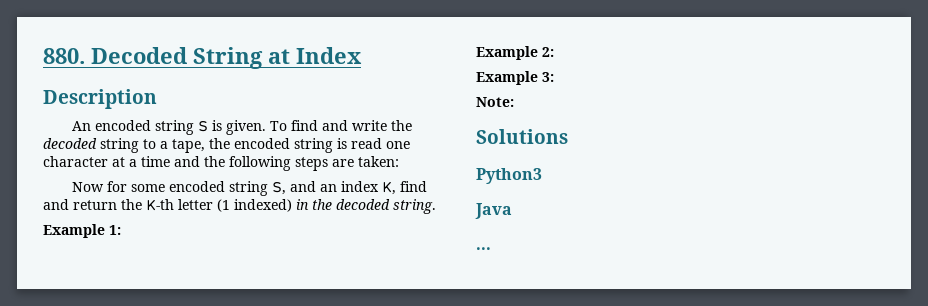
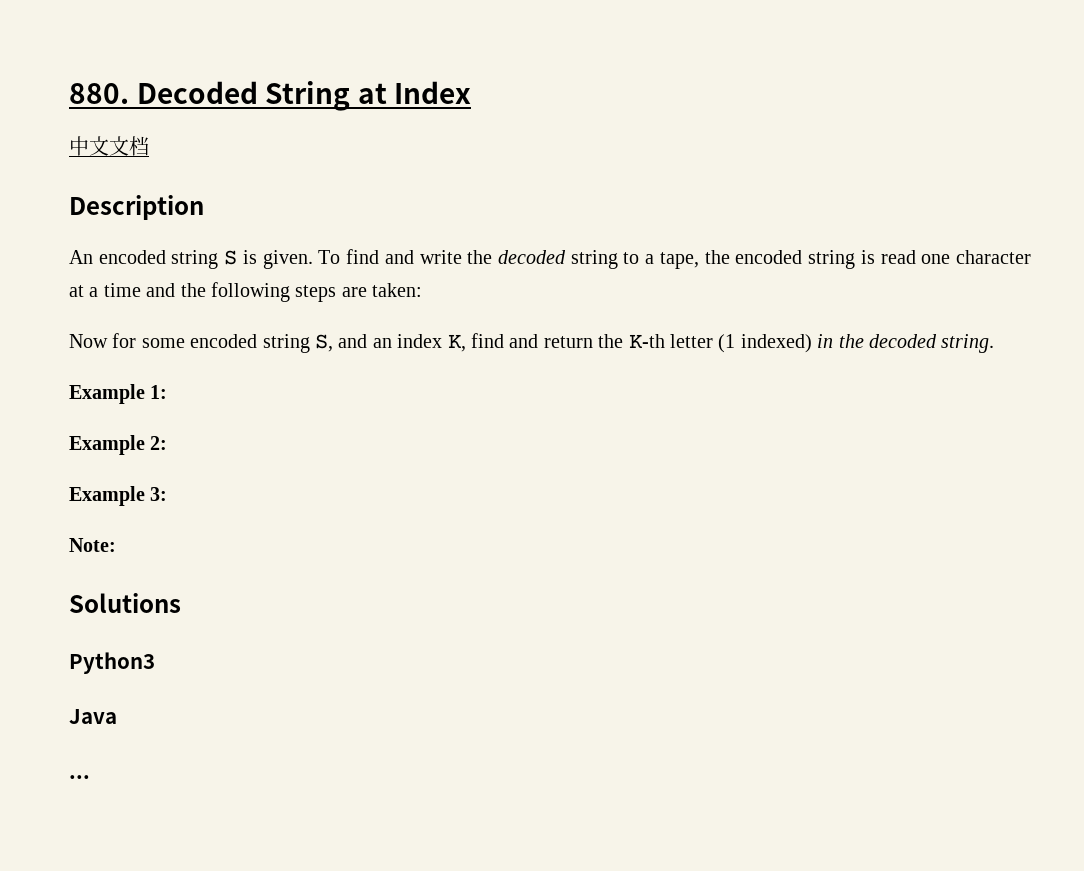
+ 中文文档

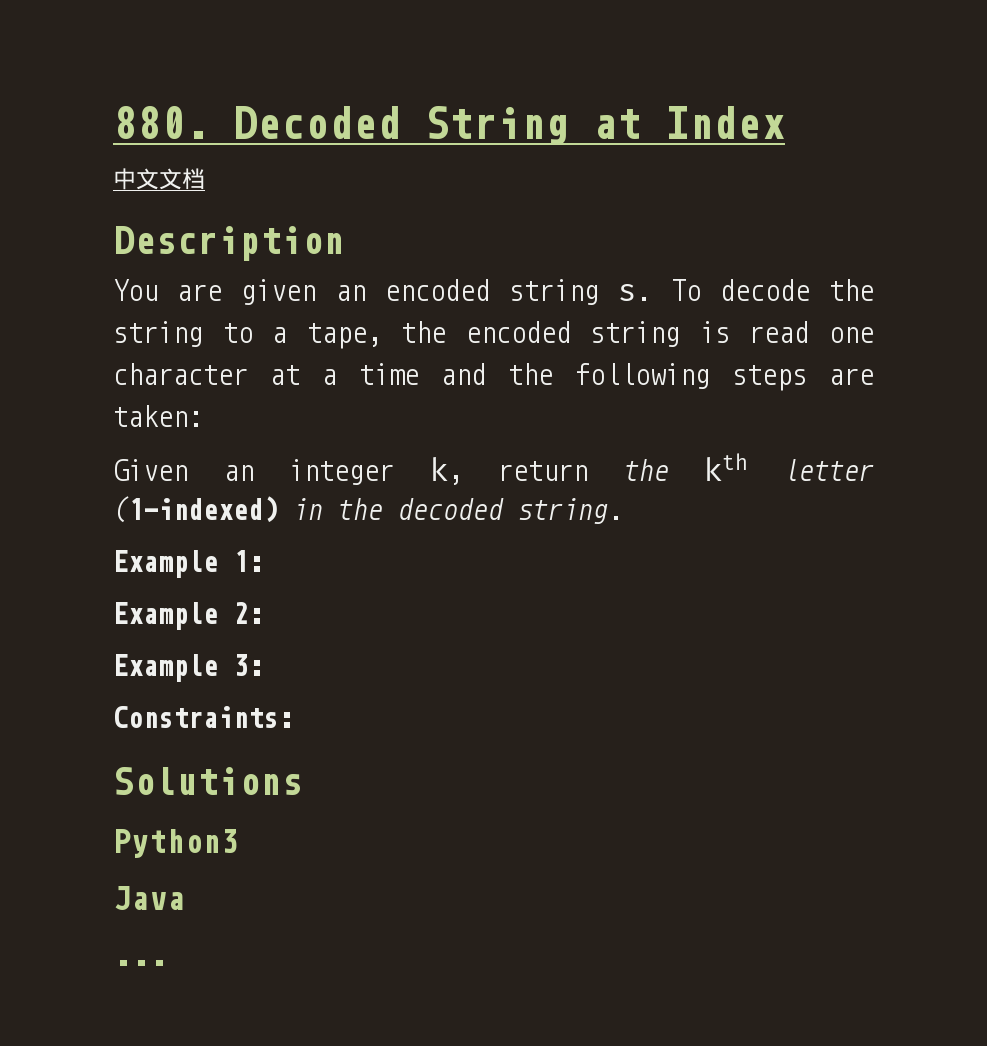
- An encoded string S is given. To find and write the decoded string to a tape, the encoded string is read one character at a time and the following steps are taken:
+ You are given an encoded string s. To decode the string to a tape, the encoded string is read one character at a time and the following steps are taken:
- Now for some encoded string S, and an index K, find and return the K-th letter (1 indexed) in the decoded string.
+ Given an integer k, return the kth letter (1-indexed) in the decoded string.
- Note:
+ Constraints:

